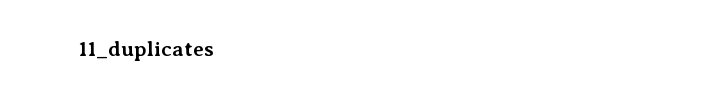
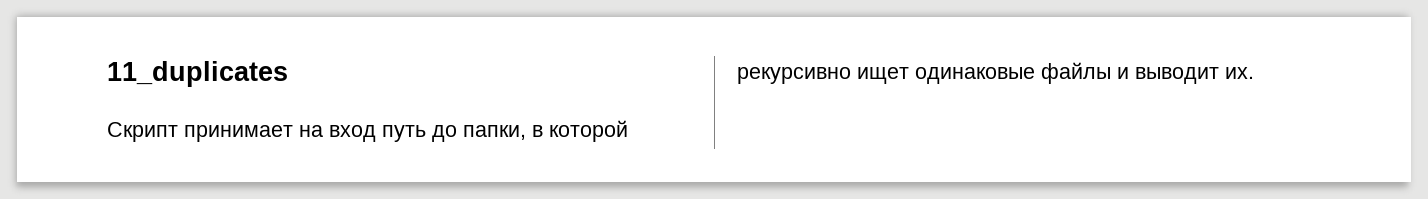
+ Скрипт принимает на вход путь до папки, в которой рекурсивно ищет одинаковые файлы и выводит их.

